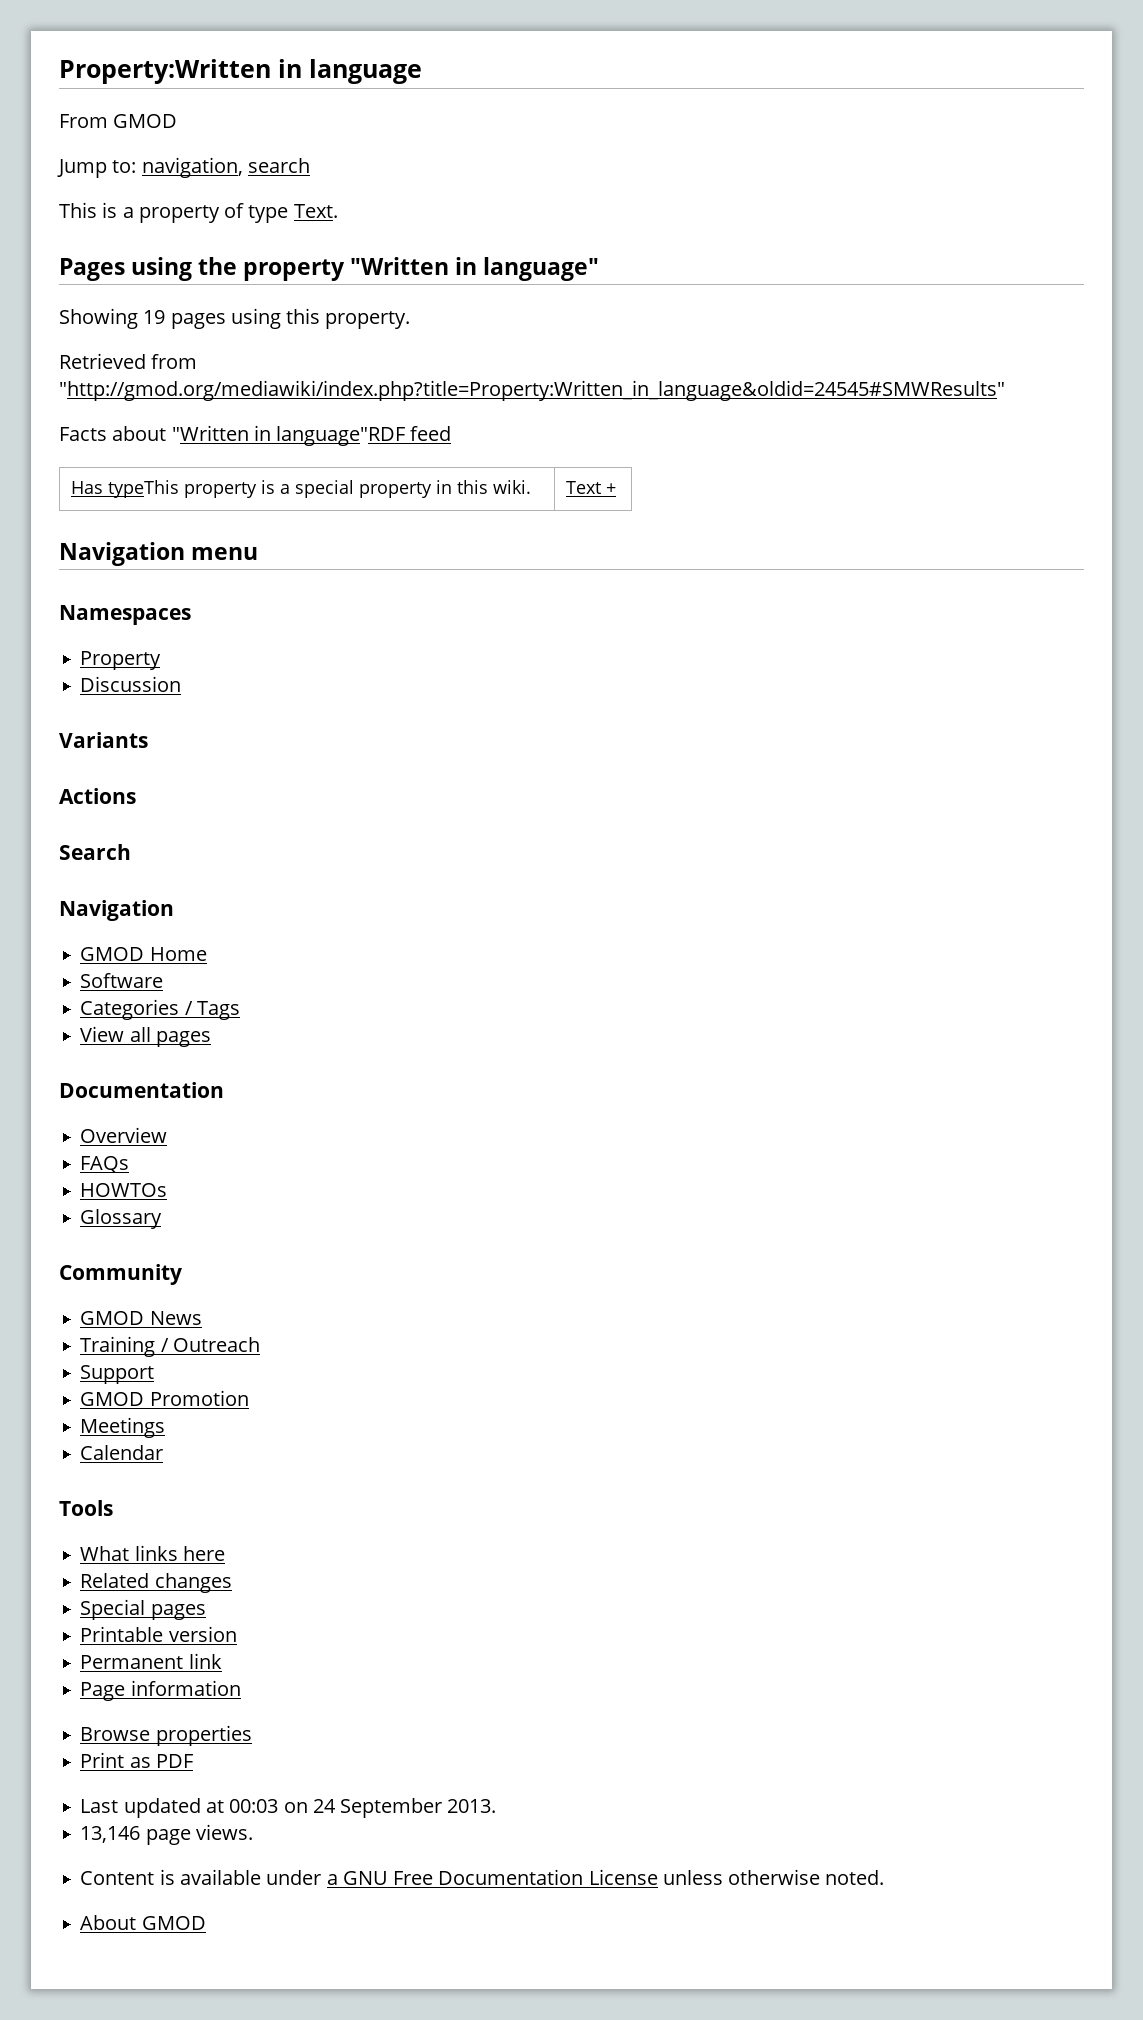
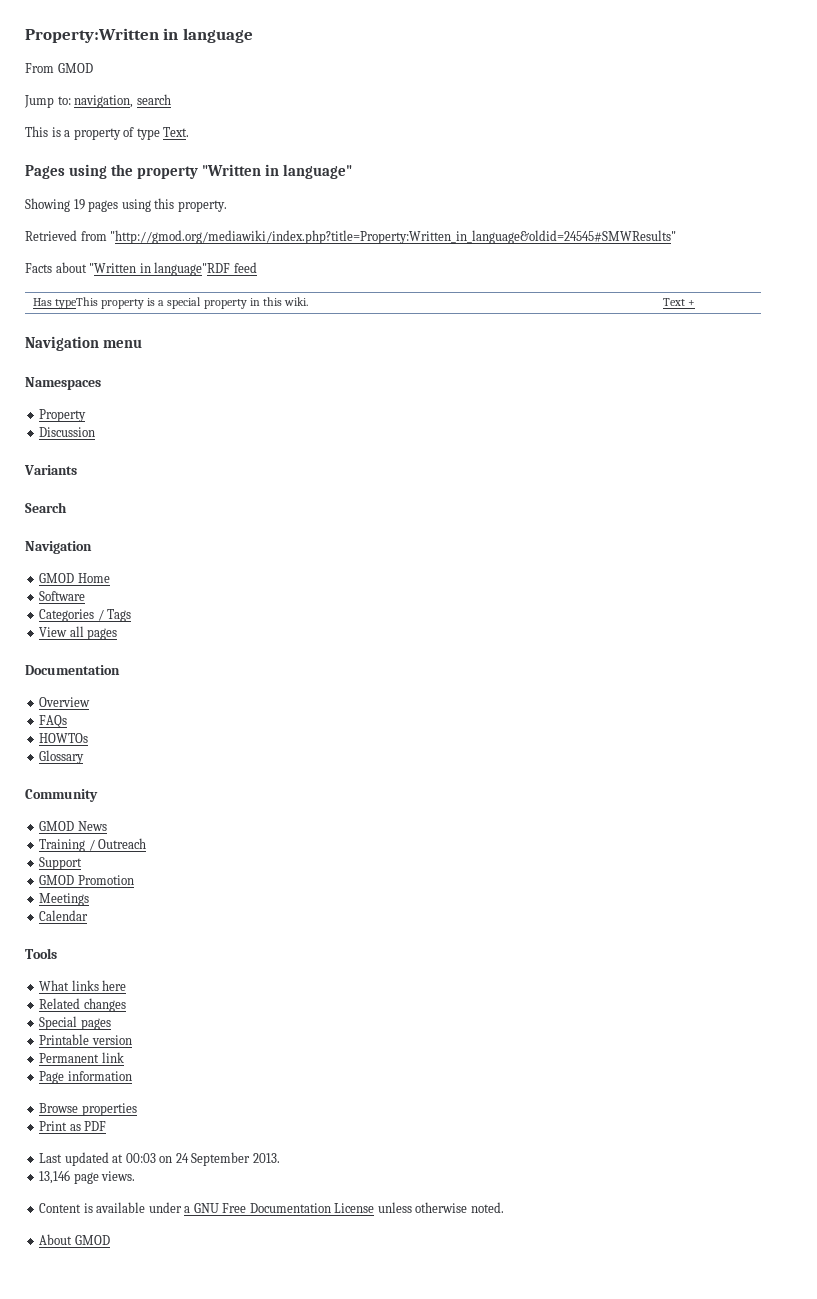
- Actions

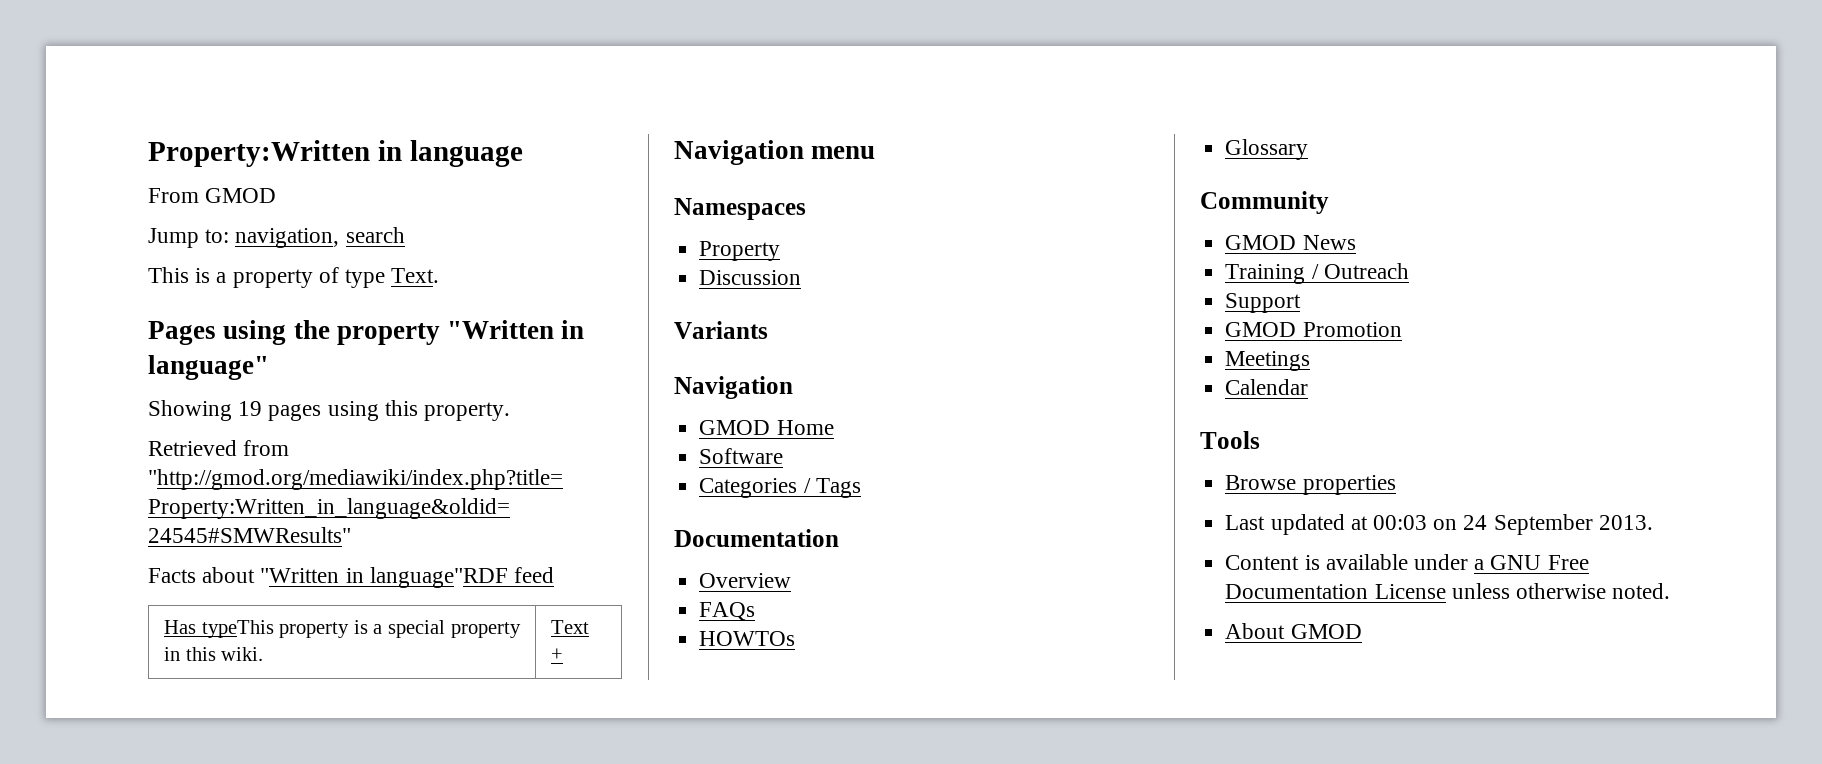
- Search
- View all pages
- What links here
- Related changes
- Special pages
- Printable version
- Permanent link
- Page information
- Print as PDF
- 13,146 page views.

